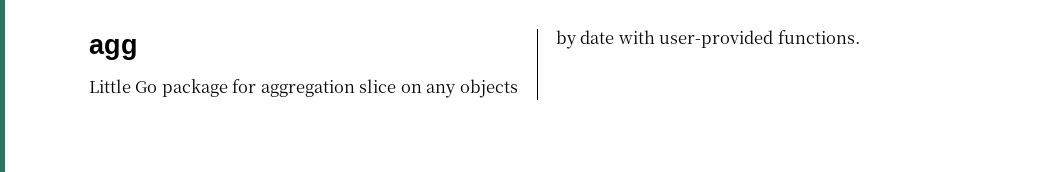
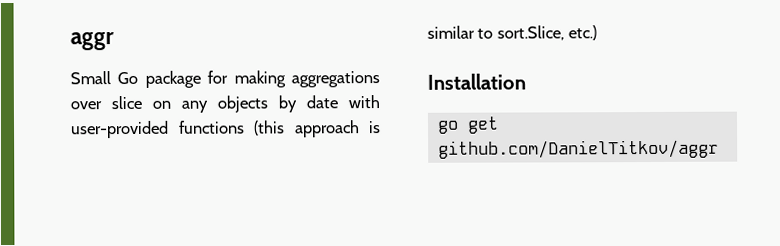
- agg
- Little Go package for aggregation slice on any objects by date with user-provided functions.
+ aggr
+ Small Go package for making aggregations over slice on any objects by date with user-provided functions (this approach is similar to sort.Slice, etc.)
+ Installation
+ go get github.com/DanielTitkov/aggr

